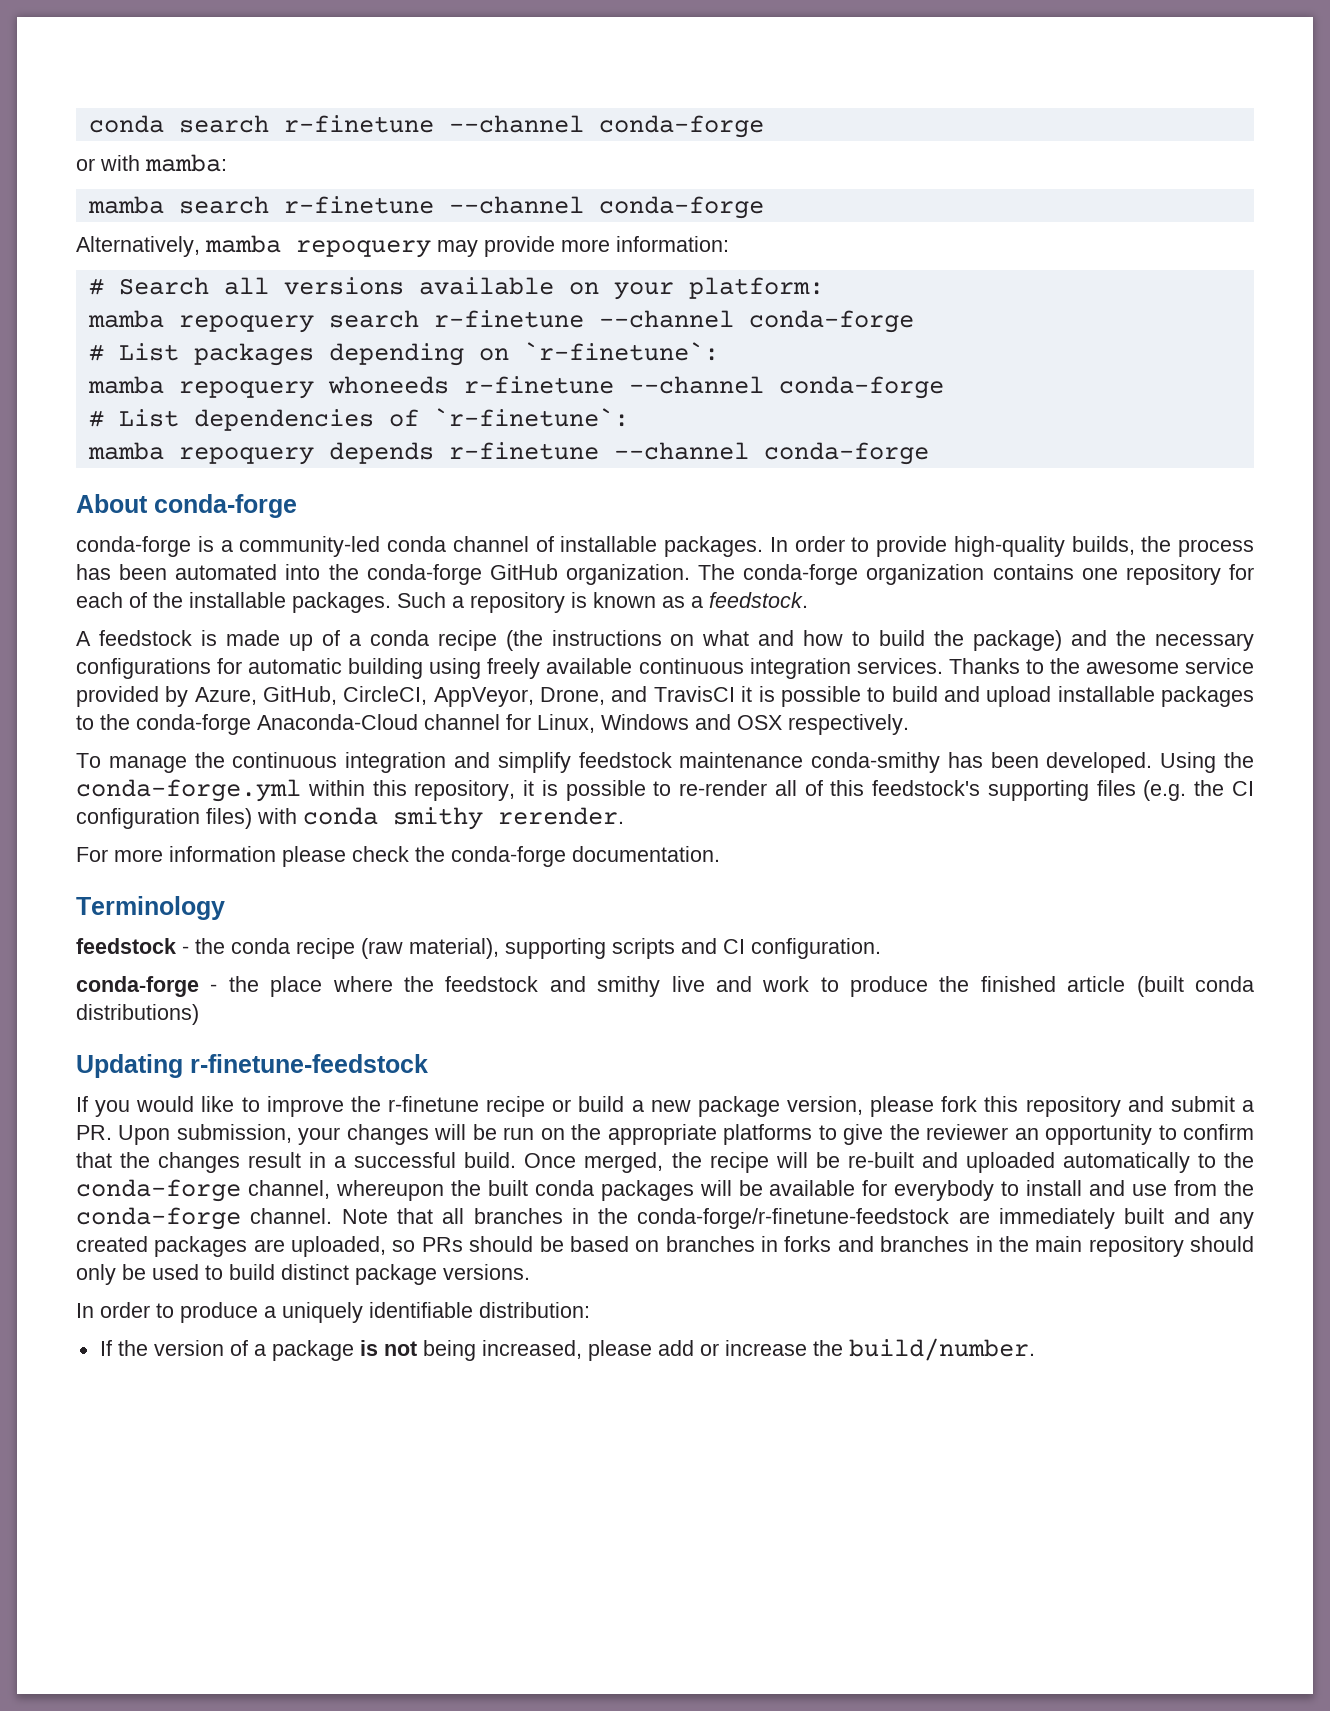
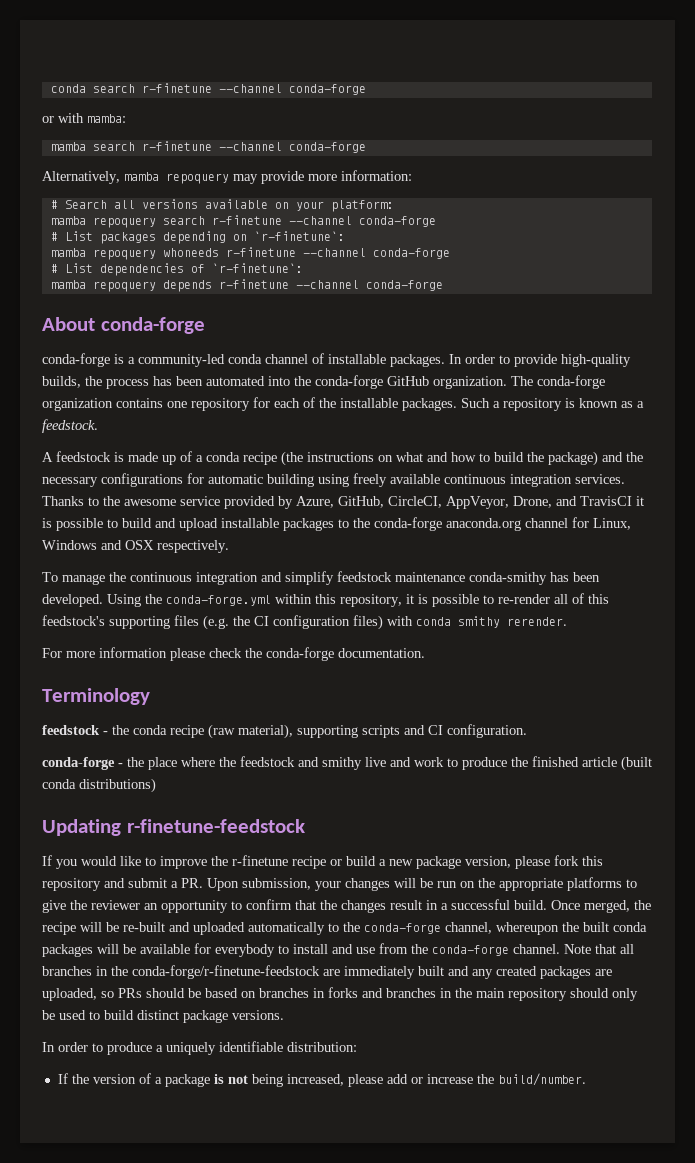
- Thanks to the awesome service provided by Azure, GitHub, CircleCI, AppVeyor, Drone, and TravisCI it is possible to build and upload installable packages to the conda-forge Anaconda-Cloud channel for Linux, Windows and OSX respectively.
+ Thanks to the awesome service provided by Azure, GitHub, CircleCI, AppVeyor, Drone, and TravisCI it is possible to build and upload installable packages to the conda-forge anaconda.org channel for Linux, Windows and OSX respectively.

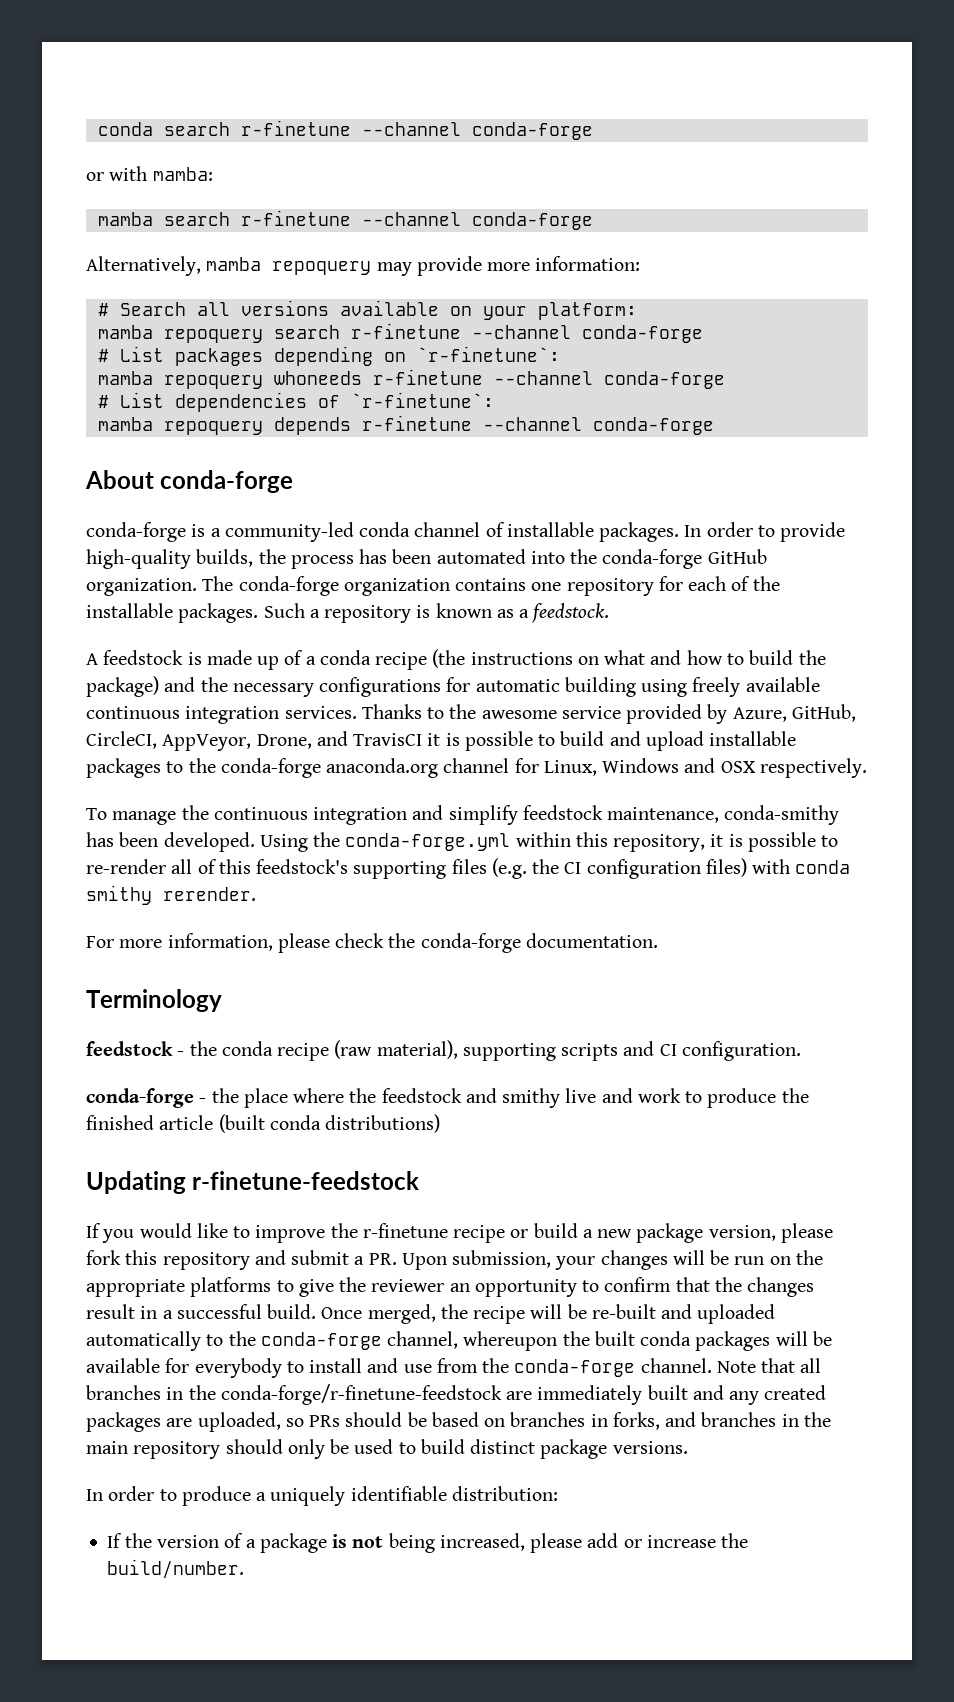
- To manage the continuous integration and simplify feedstock maintenance conda-smithy has been developed.
+ To manage the continuous integration and simplify feedstock maintenance, conda-smithy has been developed.
- For more information please check the conda-forge documentation.
+ For more information, please check the conda-forge documentation.
- Note that all branches in the conda-forge/r-finetune-feedstock are immediately built and any created packages are uploaded, so PRs should be based on branches in forks and branches in the main repository should only be used to build distinct package versions.
+ Note that all branches in the conda-forge/r-finetune-feedstock are immediately built and any created packages are uploaded, so PRs should be based on branches in forks, and branches in the main repository should only be used to build distinct package versions.

